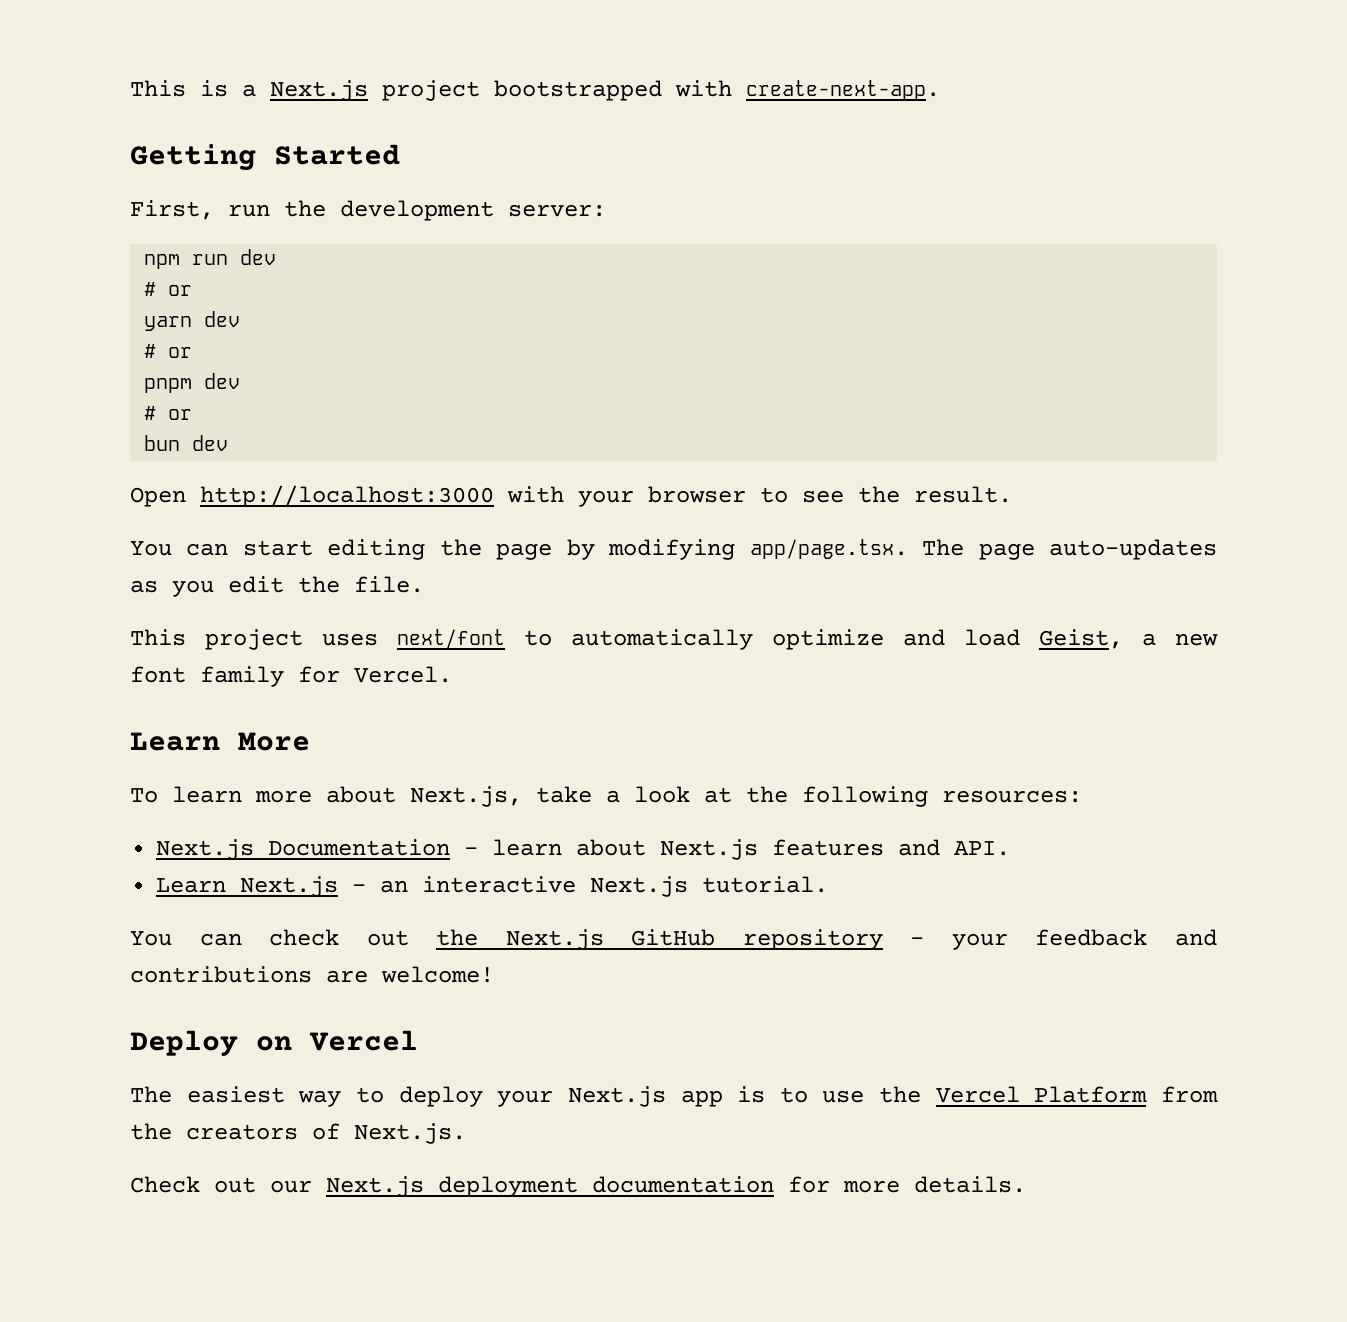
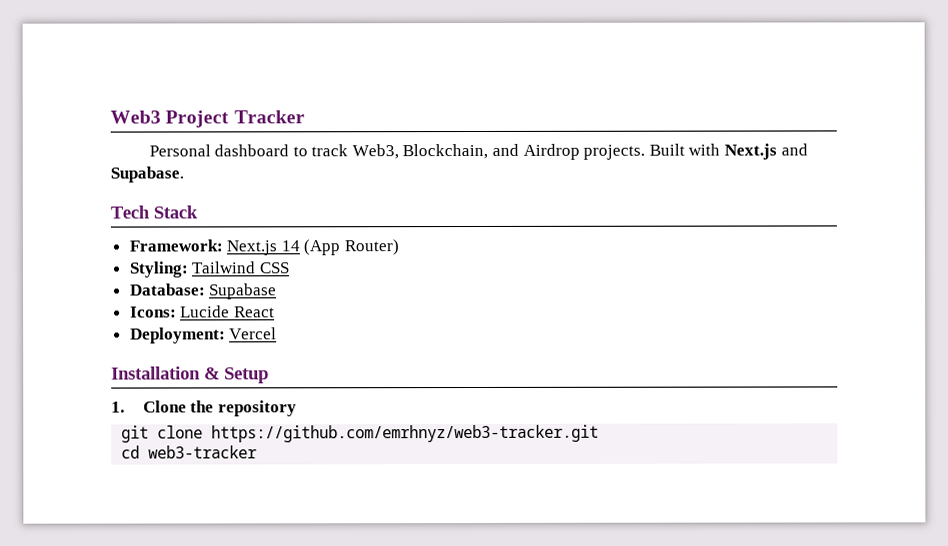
- This is a Next.js project bootstrapped with create-next-app.
- Getting Started
- First, run the development server:
- npm run dev
- # or
- yarn dev
- # or
- pnpm dev
- # or
- bun dev
- Open http://localhost:3000 with your browser to see the result.
- You can start editing the page by modifying app/page.tsx. The page auto-updates as you edit the file.
- This project uses next/font to automatically optimize and load Geist, a new font family for Vercel.
- Learn More
- To learn more about Next.js, take a look at the following resources:
- Next.js Documentation - learn about Next.js features and API.
- Learn Next.js - an interactive Next.js tutorial.
- You can check out the Next.js GitHub repository - your feedback and contributions are welcome!
- Deploy on Vercel
- The easiest way to deploy your Next.js app is to use the Vercel Platform from the creators of Next.js.
- Check out our Next.js deployment documentation for more details.
+ Web3 Project Tracker
+ Personal dashboard to track Web3, Blockchain, and Airdrop projects. Built with Next.js and Supabase.
+ Tech Stack
+ Framework: Next.js 14 (App Router)
+ Styling: Tailwind CSS
+ Database: Supabase
+ Icons: Lucide React
+ Deployment: Vercel
+ Installation & Setup
+ 1. Clone the repository
+ git clone https://github.com/emrhnyz/web3-tracker.git
+ cd web3-tracker

